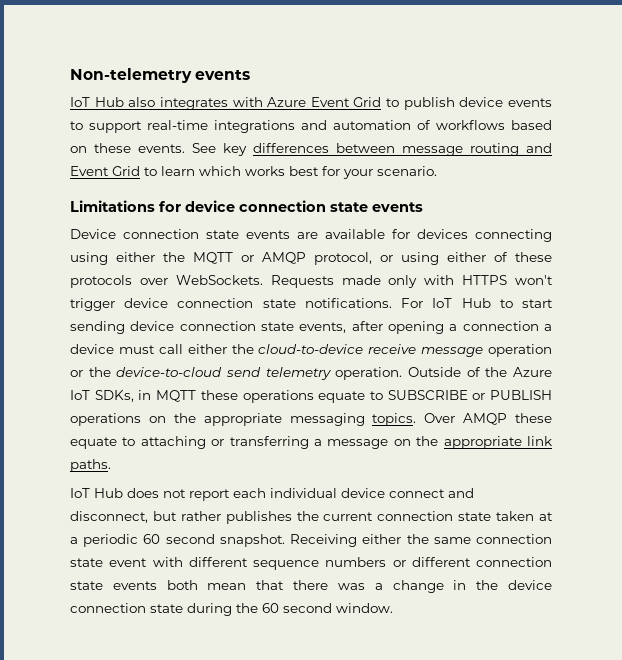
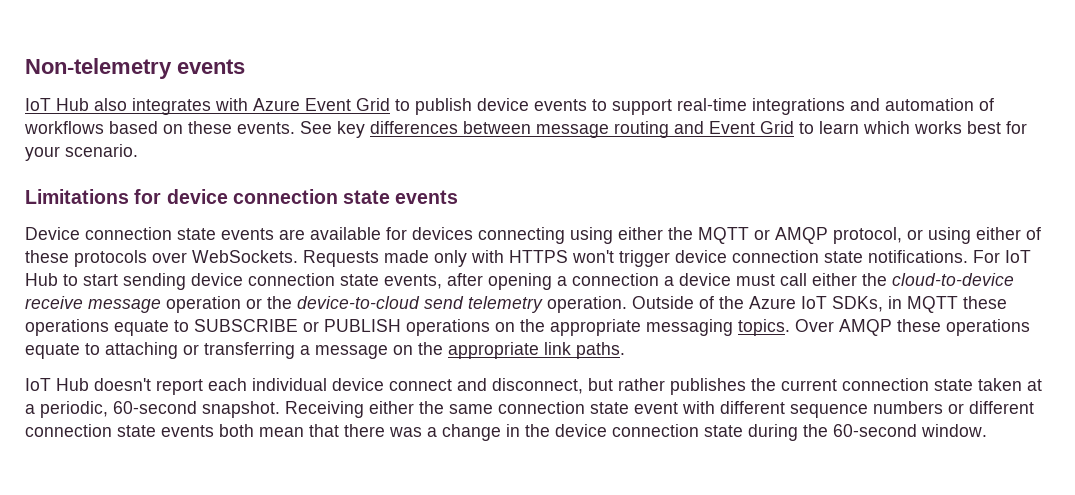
- Over AMQP these equate to attaching or transferring a message on the appropriate link paths.
+ Over AMQP these operations equate to attaching or transferring a message on the appropriate link paths.
- IoT Hub does not report each individual device connect and disconnect, but rather publishes the current connection state taken at a periodic 60 second snapshot.
+ IoT Hub doesn't report each individual device connect and disconnect, but rather publishes the current connection state taken at a periodic, 60-second snapshot.
- Receiving either the same connection state event with different sequence numbers or different connection state events both mean that there was a change in the device connection state during the 60 second window.
+ Receiving either the same connection state event with different sequence numbers or different connection state events both mean that there was a change in the device connection state during the 60-second window.

